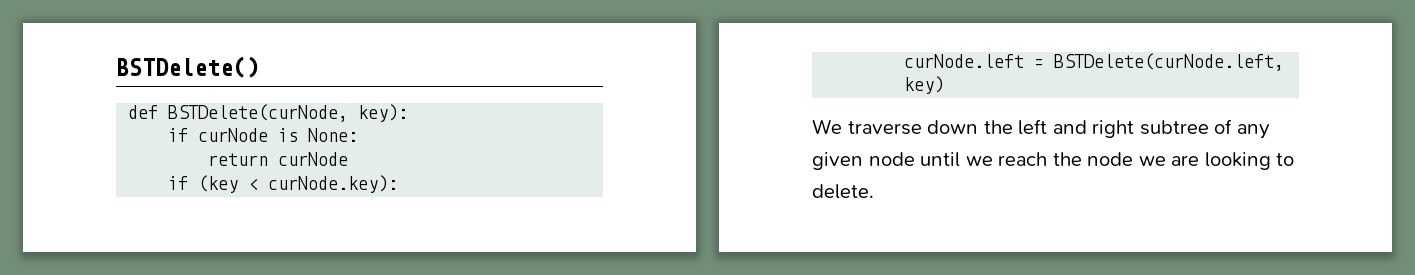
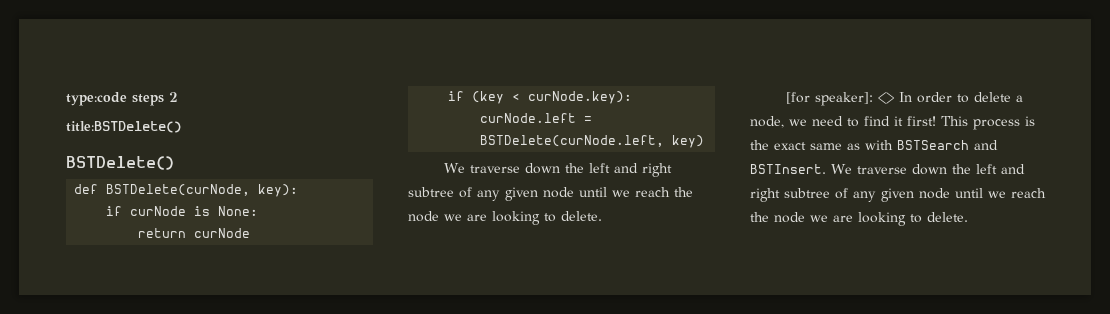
+ type:code steps 2
+ title:BSTDelete()
+ [for speaker]: <> In order to delete a node, we need to find it first! This process is the exact same as with BSTSearch and BSTInsert. We traverse down the left and right subtree of any given node until we reach the node we are looking to delete.

